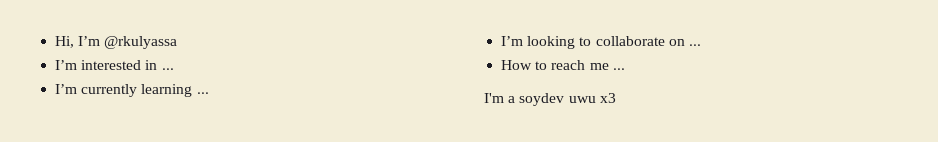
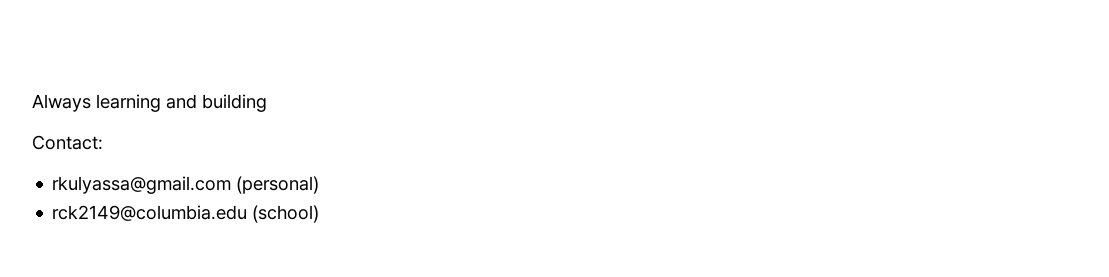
- Hi, I’m @rkulyassa
- I’m interested in ...
- I’m currently learning ...
- I’m looking to collaborate on ...
- How to reach me ...
- I'm a soydev uwu x3
+ Always learning and building
+ Contact:
+ rkulyassa@gmail.com (personal)
+ rck2149@columbia.edu (school)

